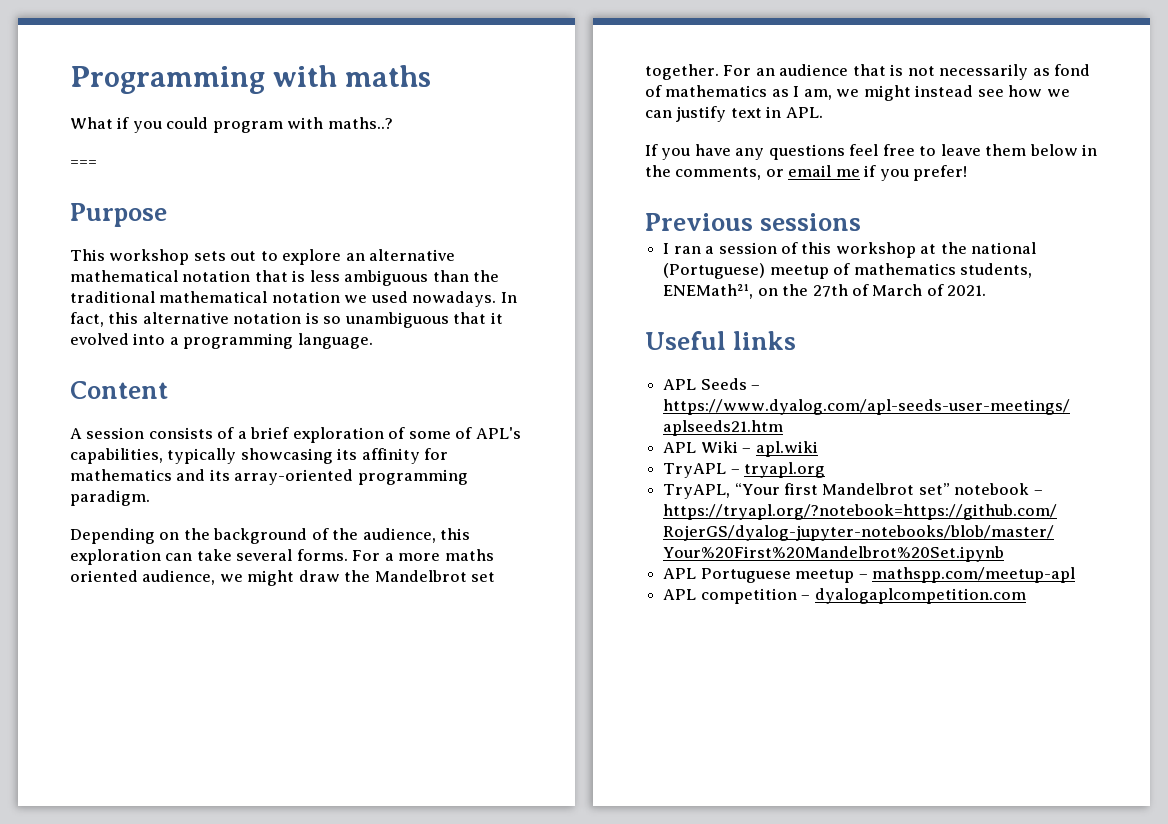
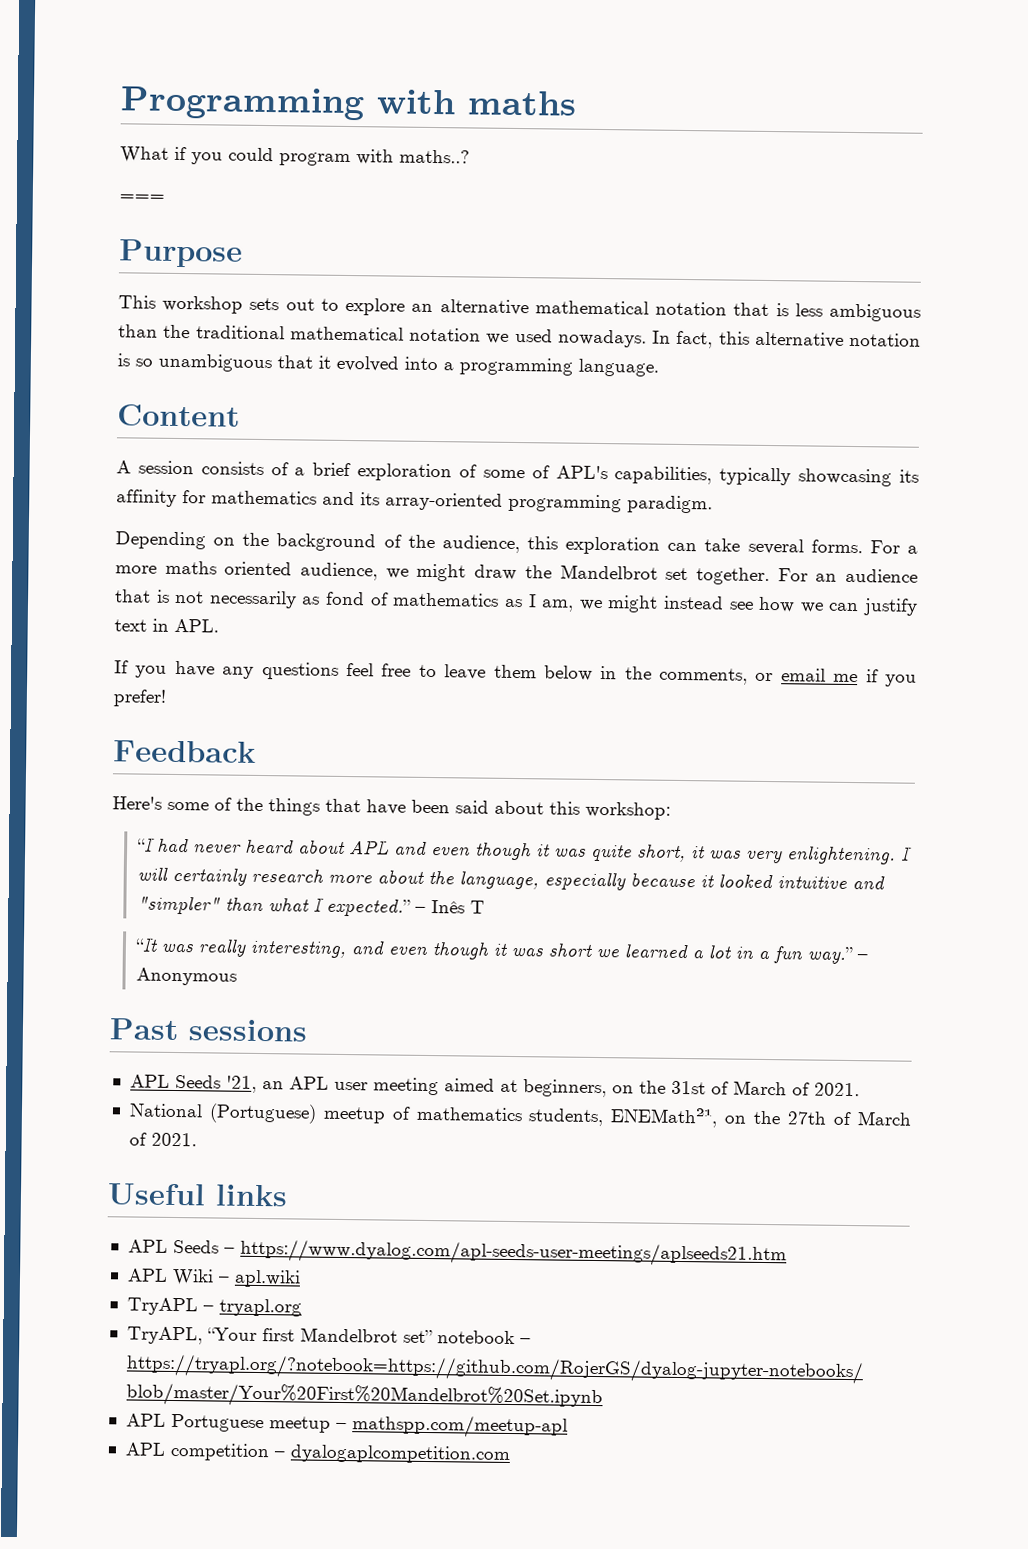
- Previous sessions
- I ran a session of this workshop at the national (Portuguese) meetup of mathematics students, ENEMath²¹, on the 27th of March of 2021.
+ Feedback
+ Here's some of the things that have been said about this workshop:
+ “I had never heard about APL and even though it was quite short, it was very enlightening. I will certainly research more about the language, especially because it looked intuitive and "simpler" than what I expected.” – Inês T
+ “It was really interesting, and even though it was short we learned a lot in a fun way.” – Anonymous
+ Past sessions
+ APL Seeds '21, an APL user meeting aimed at beginners, on the 31st of March of 2021.
+ National (Portuguese) meetup of mathematics students, ENEMath²¹, on the 27th of March of 2021.

